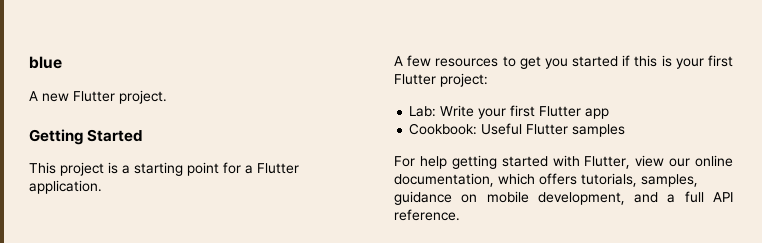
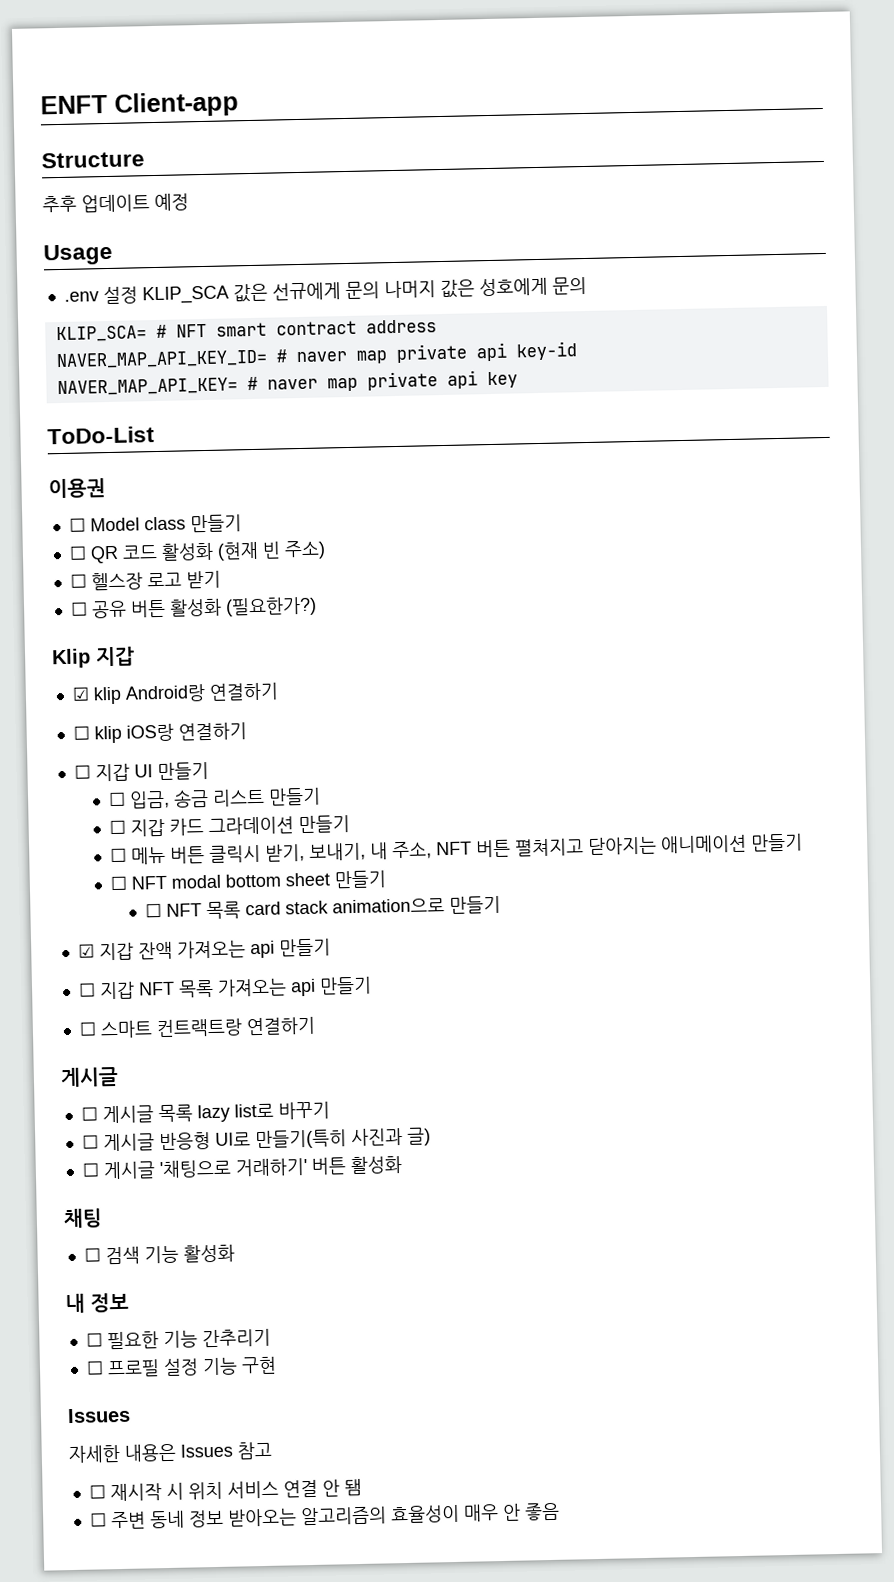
- blue
- A new Flutter project.
- Getting Started
- This project is a starting point for a Flutter application.
- A few resources to get you started if this is your first Flutter project:
- Lab: Write your first Flutter app
- Cookbook: Useful Flutter samples
- For help getting started with Flutter, view our online documentation, which offers tutorials, samples, guidance on mobile development, and a full API reference.
+ ENFT Client-app
+ Structure
+ 추후 업데이트 예정
+ Usage
+ .env 설정 KLIP_SCA 값은 선규에게 문의 나머지 값은 성호에게 문의
+ KLIP_SCA= # NFT smart contract address
+ NAVER_MAP_API_KEY_ID= # naver map private api key-id
+ NAVER_MAP_API_KEY= # naver map private api key
+ ToDo-List
+ 이용권
+ ☐ Model class 만들기
+ ☐ QR 코드 활성화 (현재 빈 주소)
+ ☐ 헬스장 로고 받기
+ ☐ 공유 버튼 활성화 (필요한가?)
+ Klip 지갑
+ ☑ klip Android랑 연결하기
+ ☐ klip iOS랑 연결하기
+ ☐ 지갑 UI 만들기
+ ☐ 입금, 송금 리스트 만들기
+ ☐ 지갑 카드 그라데이션 만들기
+ ☐ 메뉴 버튼 클릭시 받기, 보내기, 내 주소, NFT 버튼 펼쳐지고 닫아지는 애니메이션 만들기
+ ☐ NFT modal bottom sheet 만들기
+ ☐ NFT 목록 card stack animation으로 만들기
+ ☑ 지갑 잔액 가져오는 api 만들기
+ ☐ 지갑 NFT 목록 가져오는 api 만들기
+ ☐ 스마트 컨트랙트랑 연결하기
+ 게시글
+ ☐ 게시글 목록 lazy list로 바꾸기
+ ☐ 게시글 반응형 UI로 만들기(특히 사진과 글)
+ ☐ 게시글 '채팅으로 거래하기' 버튼 활성화
+ 채팅
+ ☐ 검색 기능 활성화
+ 내 정보
+ ☐ 필요한 기능 간추리기
+ ☐ 프로필 설정 기능 구현
+ Issues
+ 자세한 내용은 Issues 참고
+ ☐ 재시작 시 위치 서비스 연결 안 됌
+ ☐ 주변 동네 정보 받아오는 알고리즘의 효율성이 매우 안 좋음

